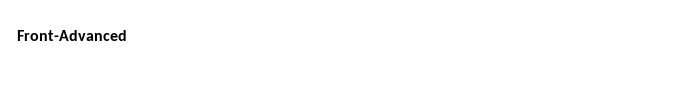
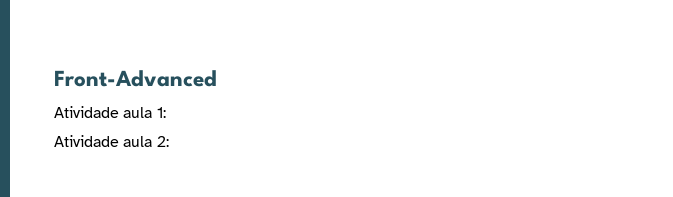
+ Atividade aula 1:
+ Atividade aula 2:

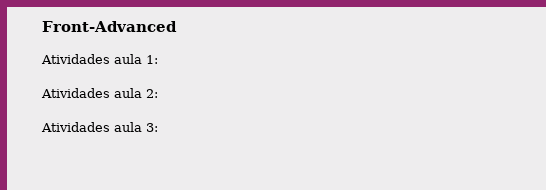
- Atividade aula 1:
+ Atividades aula 1:
- Atividade aula 2:
+ Atividades aula 2:
+ Atividades aula 3:

